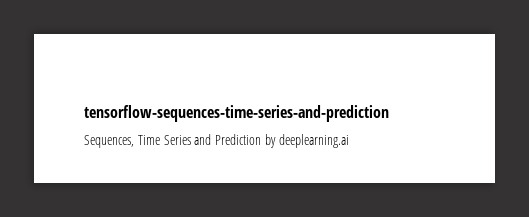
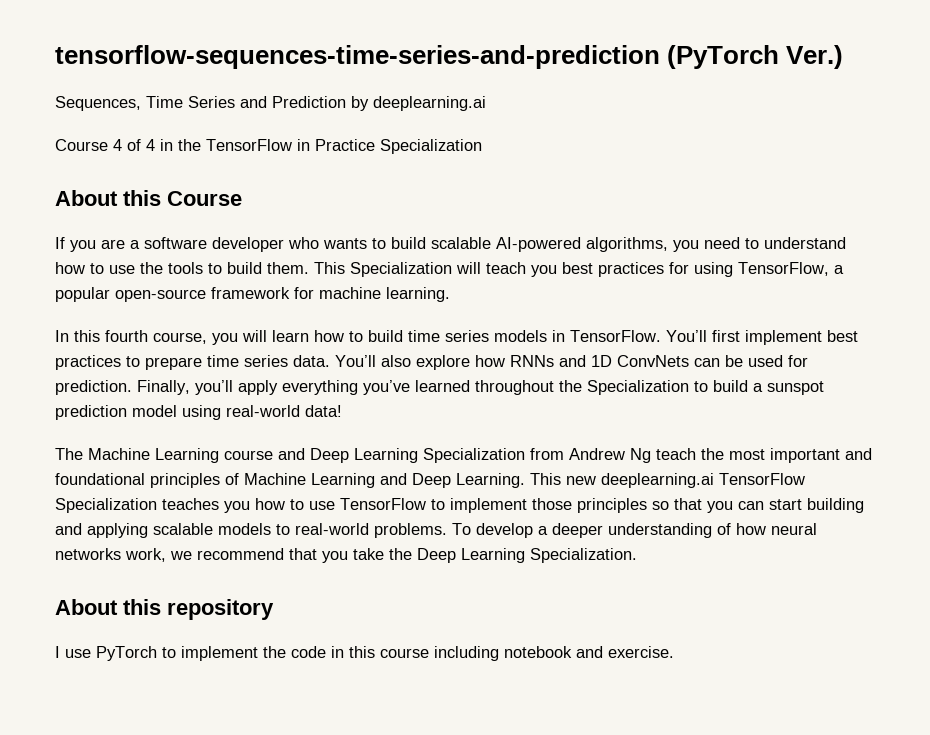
- tensorflow-sequences-time-series-and-prediction
+ tensorflow-sequences-time-series-and-prediction (PyTorch Ver.)
+ Course 4 of 4 in the TensorFlow in Practice Specialization
+ About this Course
+ If you are a software developer who wants to build scalable AI-powered algorithms, you need to understand how to use the tools to build them. This Specialization will teach you best practices for using TensorFlow, a popular open-source framework for machine learning.
+ In this fourth course, you will learn how to build time series models in TensorFlow. You’ll first implement best practices to prepare time series data. You’ll also explore how RNNs and 1D ConvNets can be used for prediction. Finally, you’ll apply everything you’ve learned throughout the Specialization to build a sunspot prediction model using real-world data!
+ The Machine Learning course and Deep Learning Specialization from Andrew Ng teach the most important and foundational principles of Machine Learning and Deep Learning. This new deeplearning.ai TensorFlow Specialization teaches you how to use TensorFlow to implement those principles so that you can start building and applying scalable models to real-world problems. To develop a deeper understanding of how neural networks work, we recommend that you take the Deep Learning Specialization.
+ About this repository
+ I use PyTorch to implement the code in this course including notebook and exercise.

